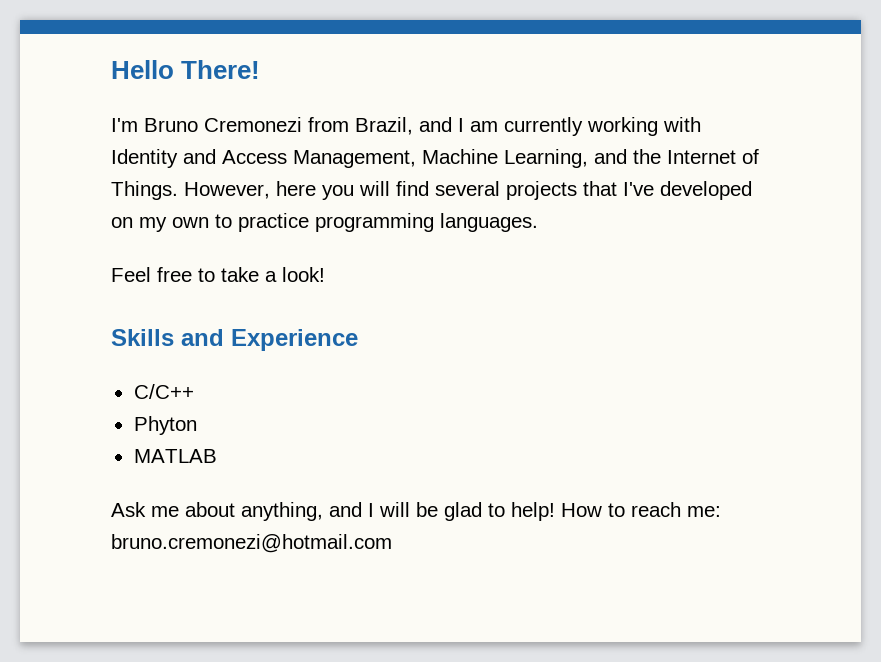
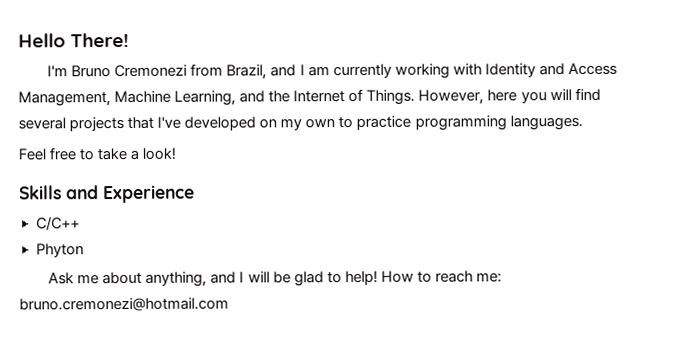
- MATLAB

